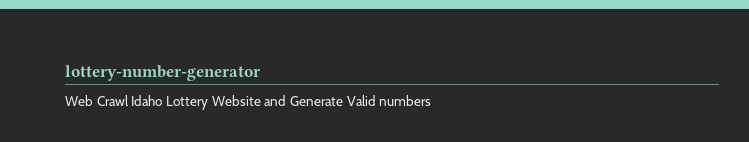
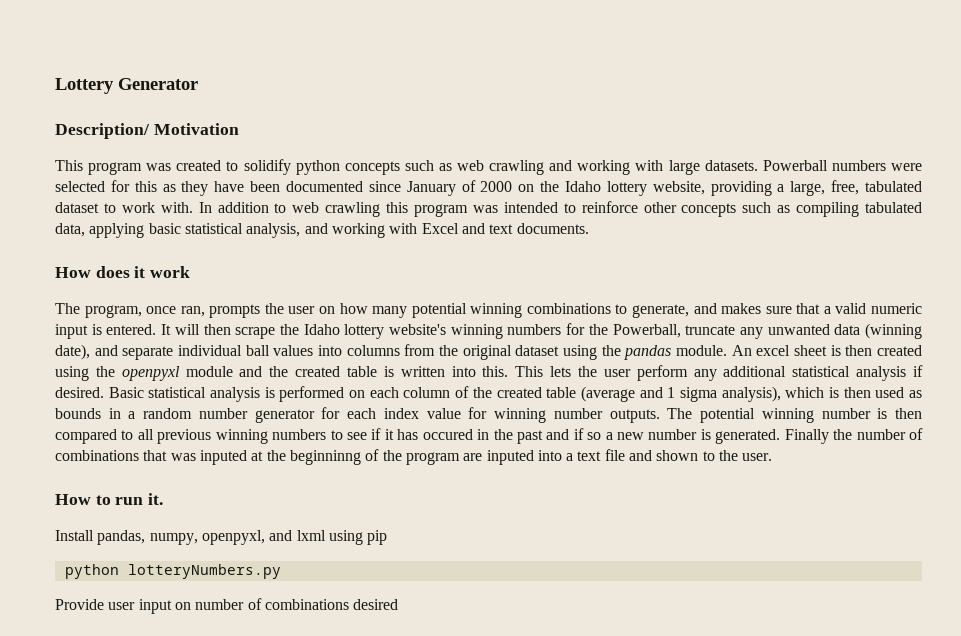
- lottery-number-generator
- Web Crawl Idaho Lottery Website and Generate Valid numbers
+ Lottery Generator
+ Description/ Motivation
+ This program was created to solidify python concepts such as web crawling and working with large datasets. Powerball numbers were selected for this as they have been documented since January of 2000 on the Idaho lottery website, providing a large, free, tabulated dataset to work with. In addition to web crawling this program was intended to reinforce other concepts such as compiling tabulated data, applying basic statistical analysis, and working with Excel and text documents.
+ How does it work
+ The program, once ran, prompts the user on how many potential winning combinations to generate, and makes sure that a valid numeric input is entered. It will then scrape the Idaho lottery website's winning numbers for the Powerball, truncate any unwanted data (winning date), and separate individual ball values into columns from the original dataset using the pandas module. An excel sheet is then created using the openpyxl module and the created table is written into this. This lets the user perform any additional statistical analysis if desired. Basic statistical analysis is performed on each column of the created table (average and 1 sigma analysis), which is then used as bounds in a random number generator for each index value for winning number outputs. The potential winning number is then compared to all previous winning numbers to see if it has occured in the past and if so a new number is generated. Finally the number of combinations that was inputed at the beginninng of the program are inputed into a text file and shown to the user.
+ How to run it.
+ Install pandas, numpy, openpyxl, and lxml using pip
+ python lotteryNumbers.py
+ Provide user input on number of combinations desired

